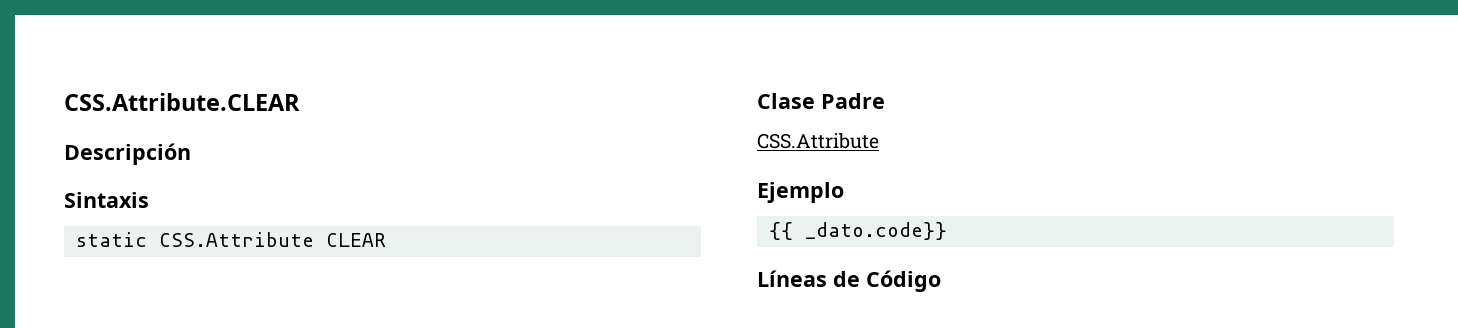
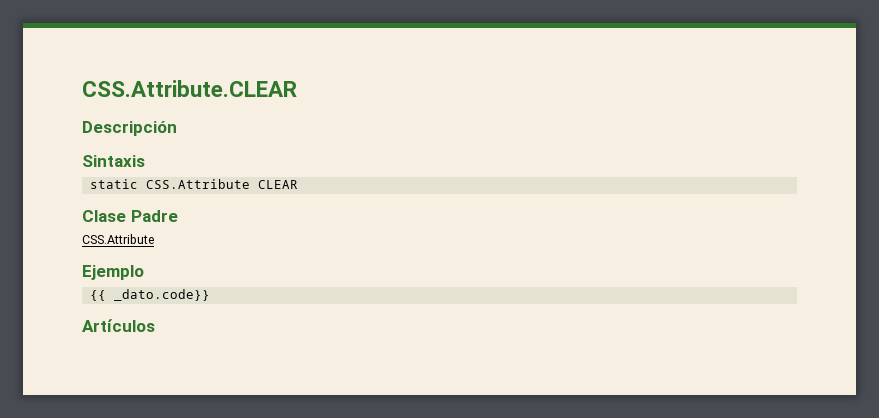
- Líneas de Código
+ Artículos

